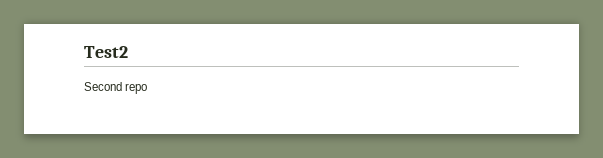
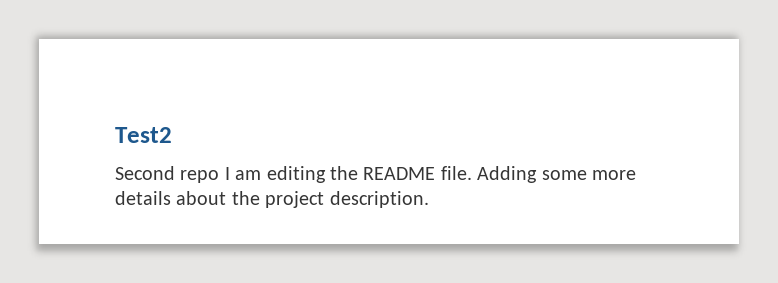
- Second repo
+ Second repo I am editing the README file. Adding some more details about the project description.

